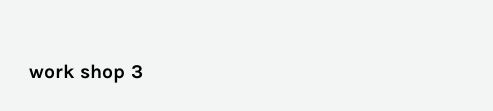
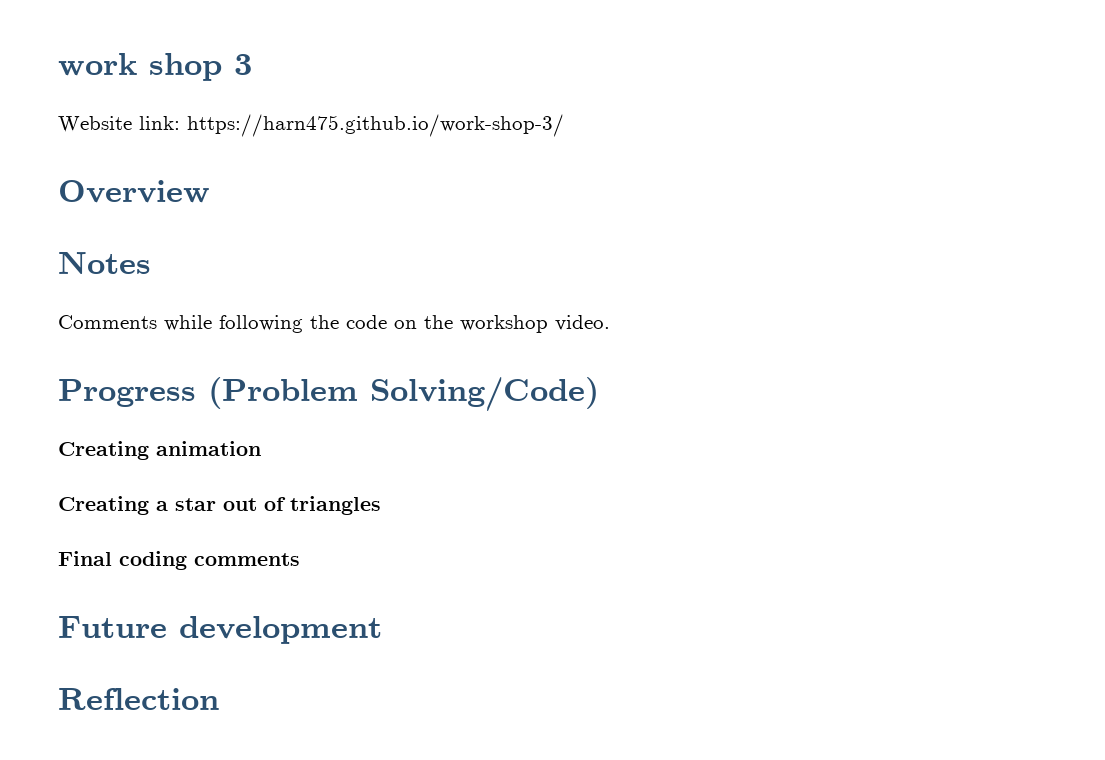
+ Website link: https://harn475.github.io/work-shop-3/
+ Overview
+ Notes
+ Comments while following the code on the workshop video.
+ Progress (Problem Solving/Code)
+ Creating animation
+ Creating a star out of triangles
+ Final coding comments
+ Future development
+ Reflection

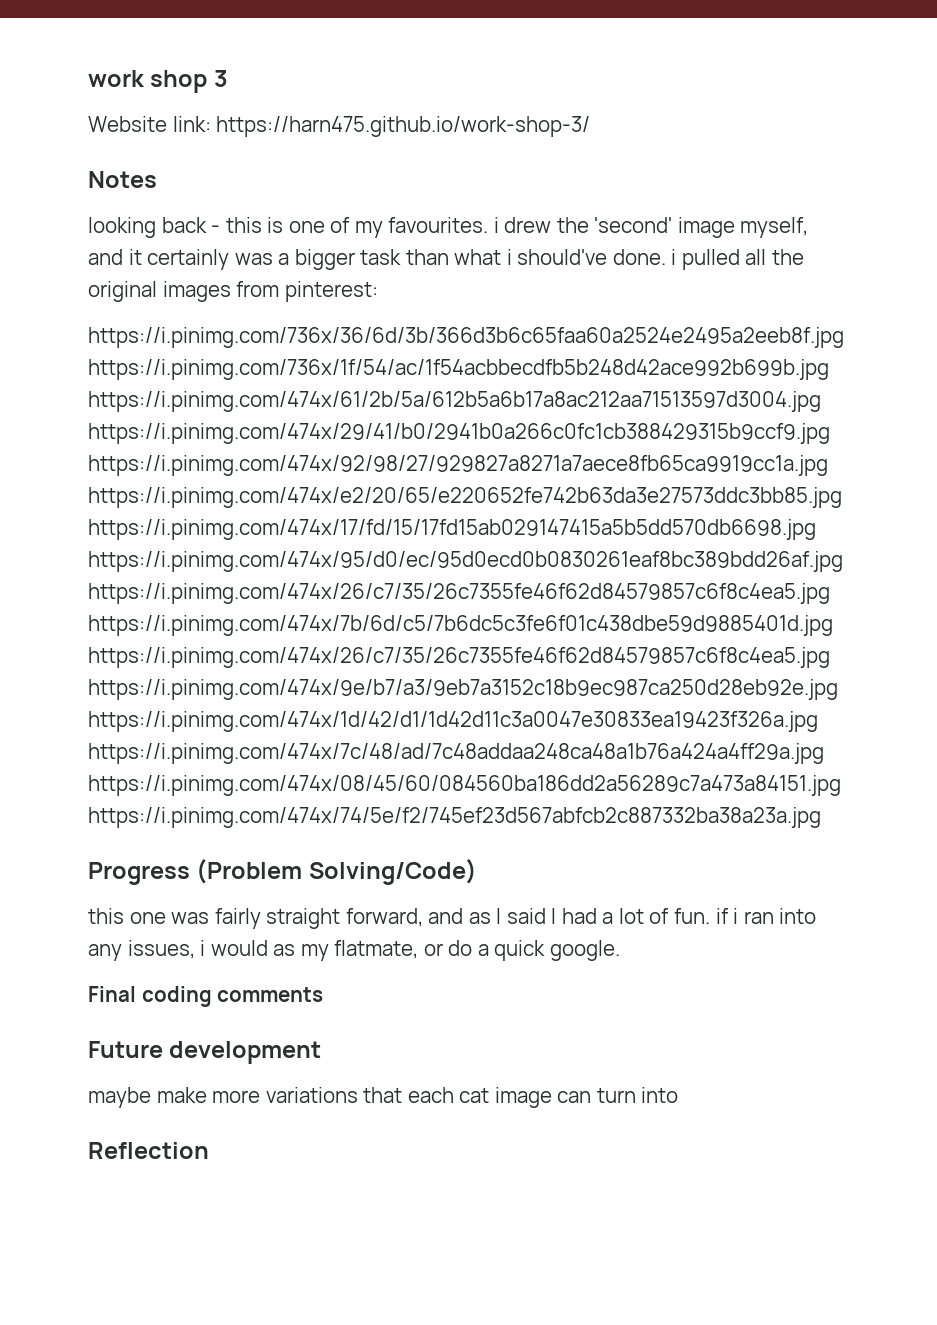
- Overview
- Comments while following the code on the workshop video.
+ looking back - this is one of my favourites. i drew the 'second' image myself, and it certainly was a bigger task than what i should've done. i pulled all the original images from pinterest:
+ https://i.pinimg.com/736x/36/6d/3b/366d3b6c65faa60a2524e2495a2eeb8f.jpg https://i.pinimg.com/736x/1f/54/ac/1f54acbbecdfb5b248d42ace992b699b.jpg https://i.pinimg.com/474x/61/2b/5a/612b5a6b17a8ac212aa71513597d3004.jpg https://i.pinimg.com/474x/29/41/b0/2941b0a266c0fc1cb388429315b9ccf9.jpg https://i.pinimg.com/474x/92/98/27/929827a8271a7aece8fb65ca9919cc1a.jpg https://i.pinimg.com/474x/e2/20/65/e220652fe742b63da3e27573ddc3bb85.jpg https://i.pinimg.com/474x/17/fd/15/17fd15ab029147415a5b5dd570db6698.jpg https://i.pinimg.com/474x/95/d0/ec/95d0ecd0b0830261eaf8bc389bdd26af.jpg https://i.pinimg.com/474x/26/c7/35/26c7355fe46f62d84579857c6f8c4ea5.jpg https://i.pinimg.com/474x/7b/6d/c5/7b6dc5c3fe6f01c438dbe59d9885401d.jpg https://i.pinimg.com/474x/26/c7/35/26c7355fe46f62d84579857c6f8c4ea5.jpg https://i.pinimg.com/474x/9e/b7/a3/9eb7a3152c18b9ec987ca250d28eb92e.jpg https://i.pinimg.com/474x/1d/42/d1/1d42d11c3a0047e30833ea19423f326a.jpg https://i.pinimg.com/474x/7c/48/ad/7c48addaa248ca48a1b76a424a4ff29a.jpg https://i.pinimg.com/474x/08/45/60/084560ba186dd2a56289c7a473a84151.jpg https://i.pinimg.com/474x/74/5e/f2/745ef23d567abfcb2c887332ba38a23a.jpg
  Progress (Problem Solving/Code)
- Creating animation
- Creating a star out of triangles
+ this one was fairly straight forward, and as I said I had a lot of fun. if i ran into any issues, i would as my flatmate, or do a quick google.
+ maybe make more variations that each cat image can turn into

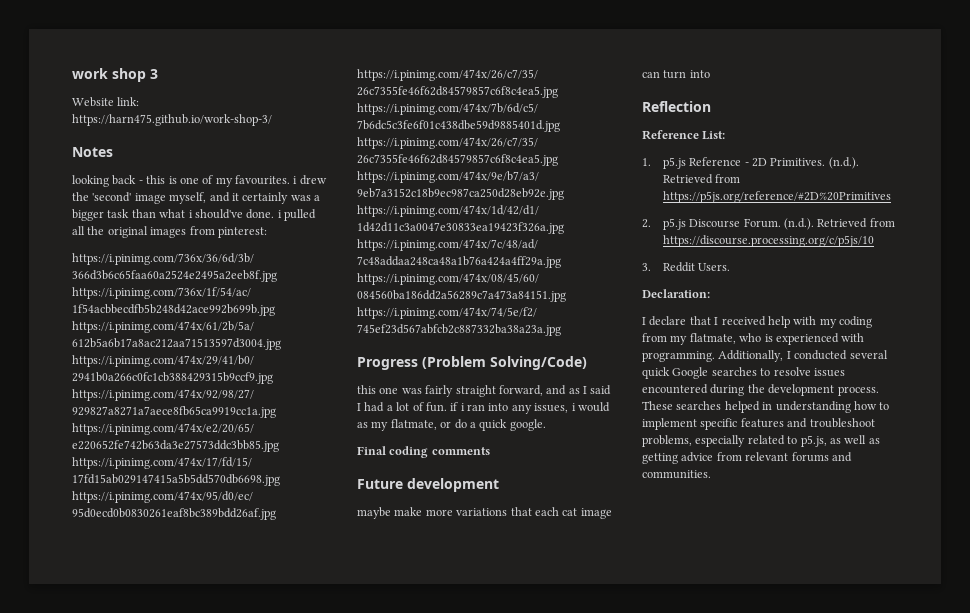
+ Reference List:
+ 1. p5.js Reference - 2D Primitives. (n.d.). Retrieved from https://p5js.org/reference/#2D%20Primitives
+ 2. p5.js Discourse Forum. (n.d.). Retrieved from https://discourse.processing.org/c/p5js/10
+ 3. Reddit Users.
+ Declaration:
+ I declare that I received help with my coding from my flatmate, who is experienced with programming. Additionally, I conducted several quick Google searches to resolve issues encountered during the development process. These searches helped in understanding how to implement specific features and troubleshoot problems, especially related to p5.js, as well as getting advice from relevant forums and communities.

